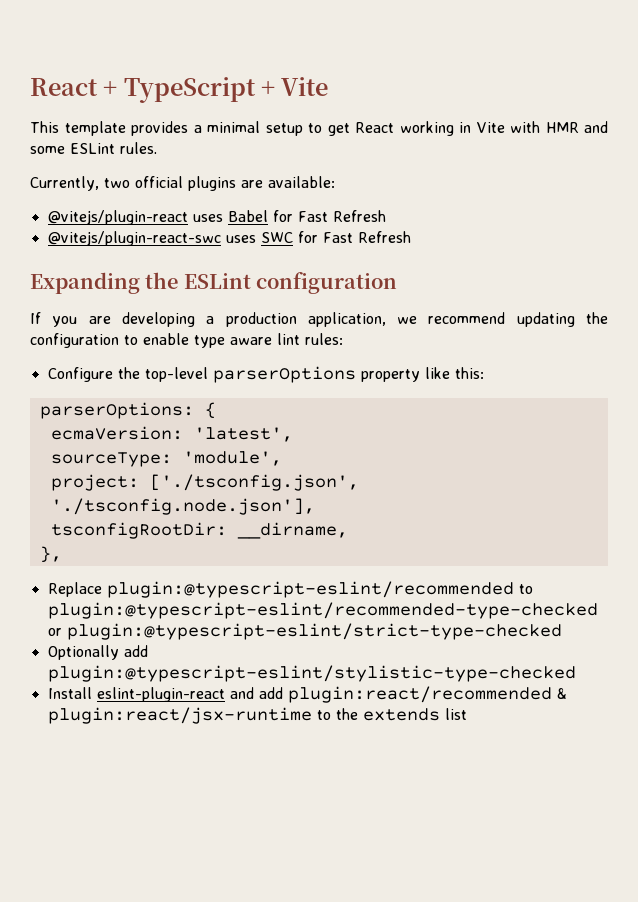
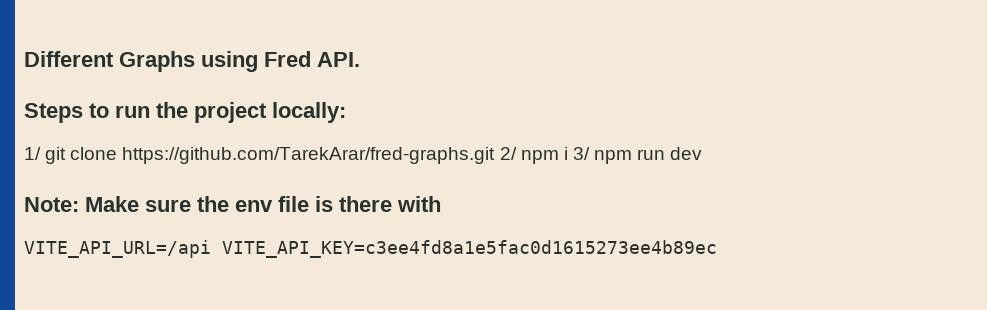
- React + TypeScript + Vite
- This template provides a minimal setup to get React working in Vite with HMR and some ESLint rules.
- Currently, two official plugins are available:
- @vitejs/plugin-react uses Babel for Fast Refresh
- @vitejs/plugin-react-swc uses SWC for Fast Refresh
- Expanding the ESLint configuration
- If you are developing a production application, we recommend updating the configuration to enable type aware lint rules:
- Configure the top-level parserOptions property like this:
- parserOptions: {
- ecmaVersion: 'latest',
- sourceType: 'module',
- project: ['./tsconfig.json', './tsconfig.node.json'],
- tsconfigRootDir: __dirname,
- },
- Replace plugin:@typescript-eslint/recommended to plugin:@typescript-eslint/recommended-type-checked or plugin:@typescript-eslint/strict-type-checked
- Optionally add plugin:@typescript-eslint/stylistic-type-checked
- Install eslint-plugin-react and add plugin:react/recommended & plugin:react/jsx-runtime to the extends list
+ Different Graphs using Fred API.
+ Steps to run the project locally:
+ 1/ git clone https://github.com/TarekArar/fred-graphs.git 2/ npm i 3/ npm run dev
+ Note: Make sure the env file is there with
+ VITE_API_URL=/api VITE_API_KEY=c3ee4fd8a1e5fac0d1615273ee4b89ec

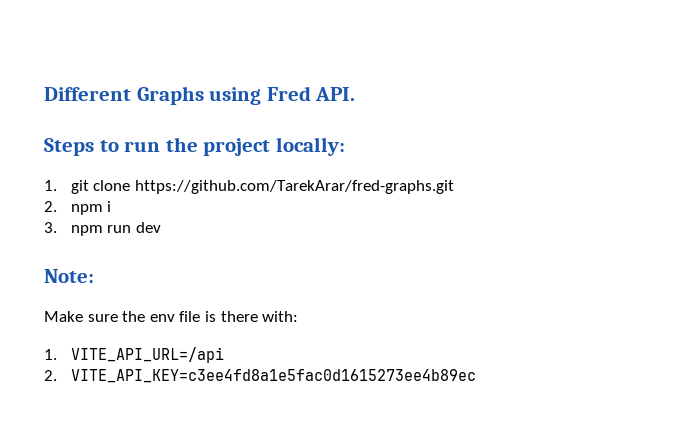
- 1/ git clone https://github.com/TarekArar/fred-graphs.git 2/ npm i 3/ npm run dev
+ 1. git clone https://github.com/TarekArar/fred-graphs.git
+ 2. npm i
+ 3. npm run dev
- Note: Make sure the env file is there with
- VITE_API_URL=/api VITE_API_KEY=c3ee4fd8a1e5fac0d1615273ee4b89ec
+ Note:
+ Make sure the env file is there with:
+ 1. VITE_API_URL=/api
+ 2. VITE_API_KEY=c3ee4fd8a1e5fac0d1615273ee4b89ec

